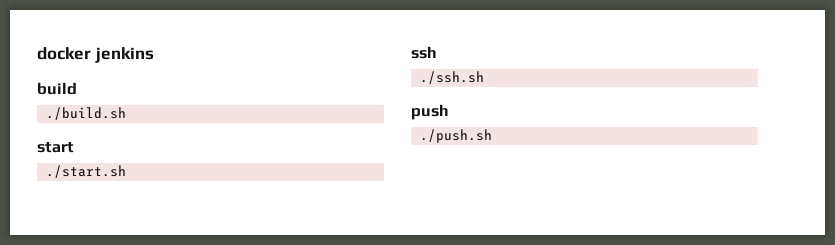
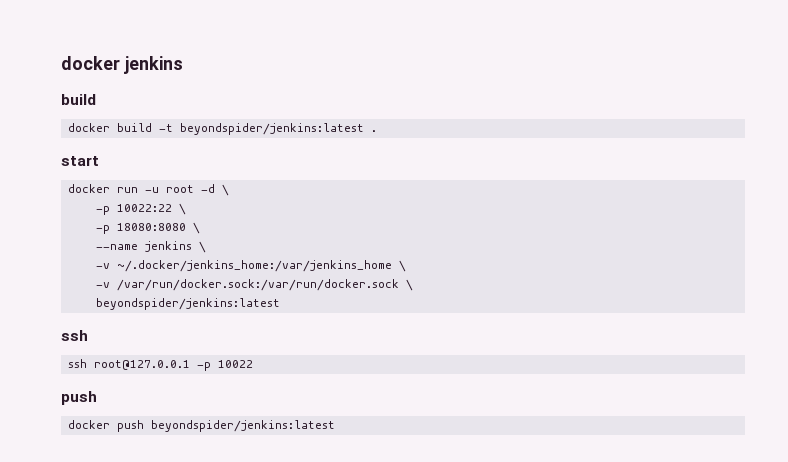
- ./build.sh
+ docker build -t beyondspider/jenkins:latest .
  start
- ./start.sh
+ docker run -u root -d \
+ -p 10022:22 \
+ -p 18080:8080 \
+ --name jenkins \
+ -v ~/.docker/jenkins_home:/var/jenkins_home \
+ -v /var/run/docker.sock:/var/run/docker.sock \
+ beyondspider/jenkins:latest
  ssh
- ./ssh.sh
+ ssh root@127.0.0.1 -p 10022
  push
- ./push.sh
+ docker push beyondspider/jenkins:latest

